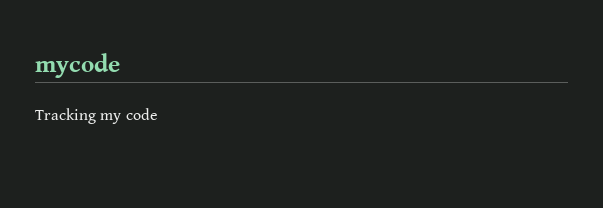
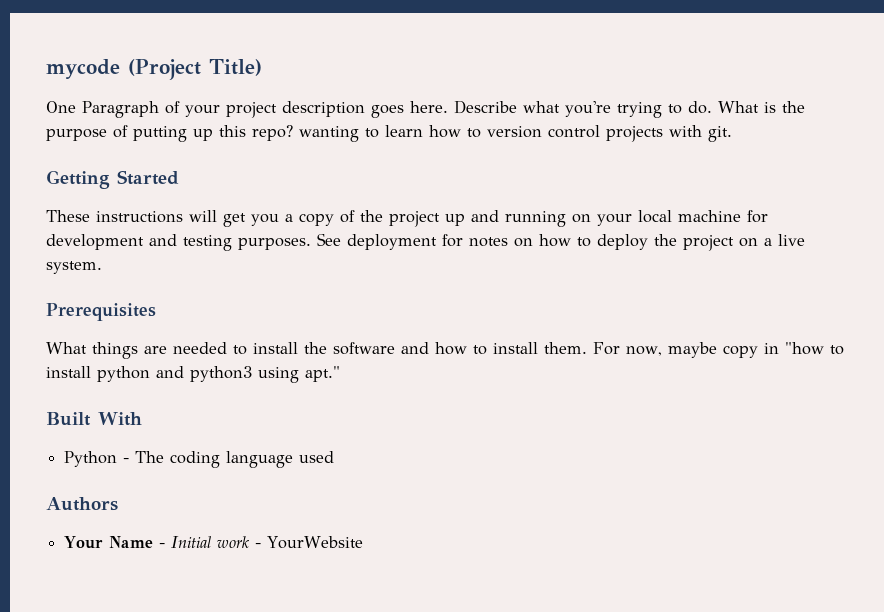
- mycode
- Tracking my code
+ mycode (Project Title)
+ One Paragraph of your project description goes here. Describe what you're trying to do. What is the purpose of putting up this repo? wanting to learn how to version control projects with git.
+ Getting Started
+ These instructions will get you a copy of the project up and running on your local machine for development and testing purposes. See deployment for notes on how to deploy the project on a live system.
+ Prerequisites
+ What things are needed to install the software and how to install them. For now, maybe copy in "how to install python and python3 using apt."
+ Built With
+ Python - The coding language used
+ Authors
+ Your Name - Initial work - YourWebsite

